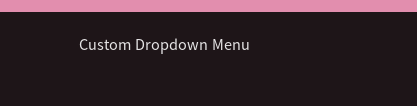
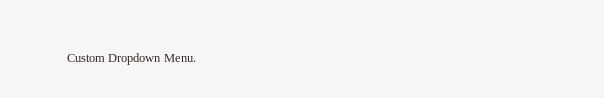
- Custom Dropdown Menu
+ Custom Dropdown Menu.

